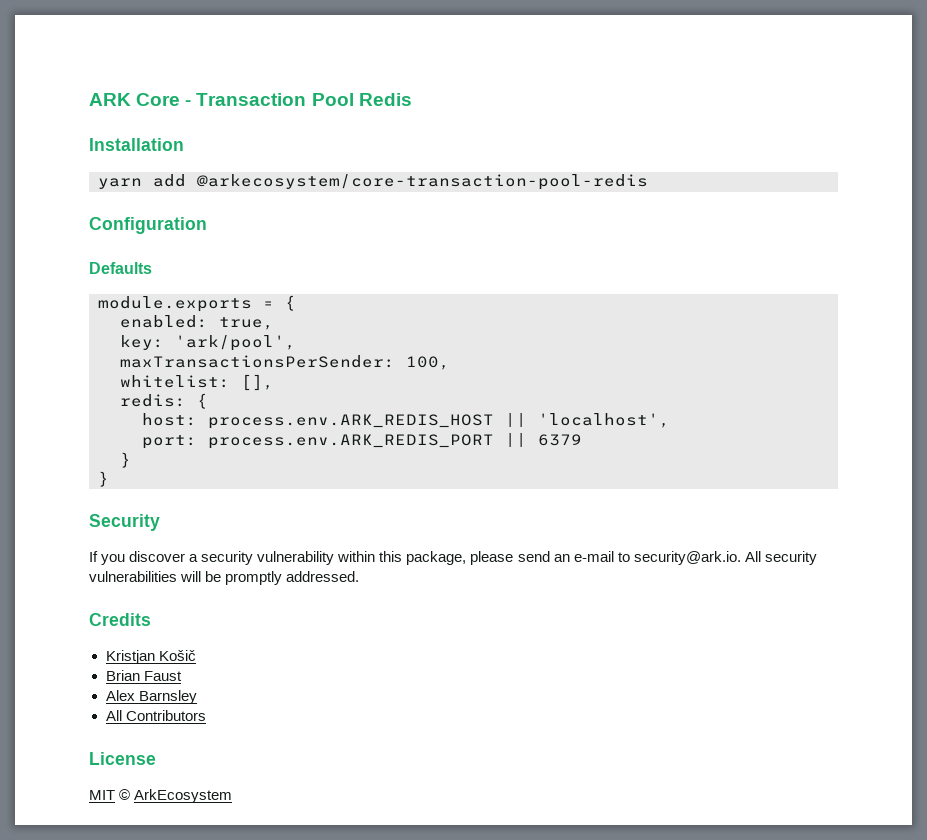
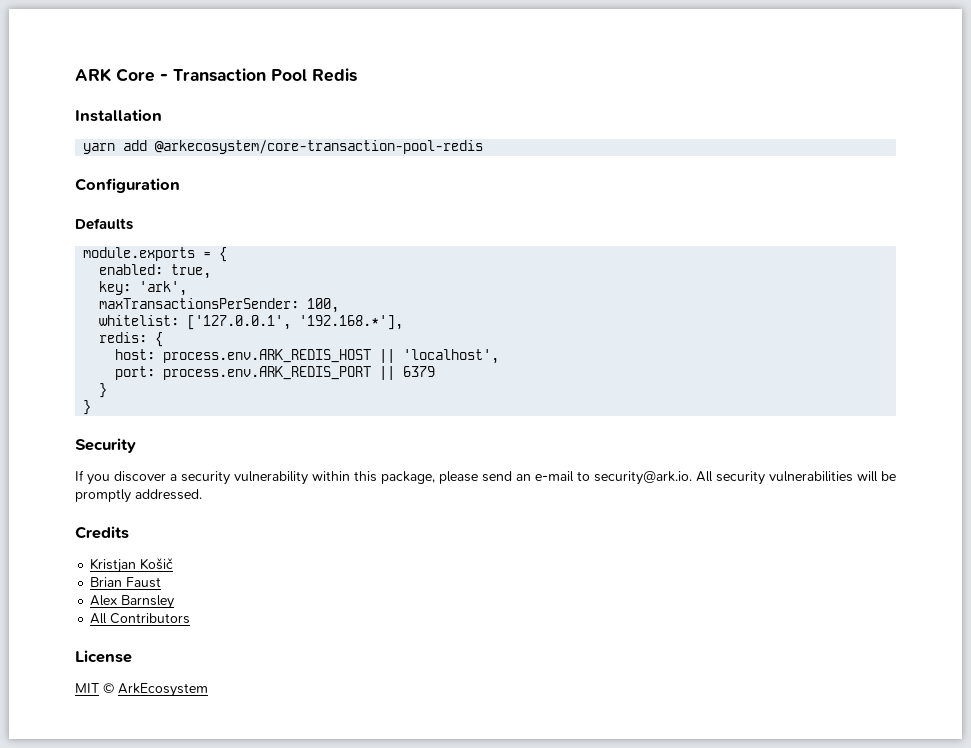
- key: 'ark/pool',
+ key: 'ark',
- whitelist: [],
+ whitelist: ['127.0.0.1', '192.168.*'],

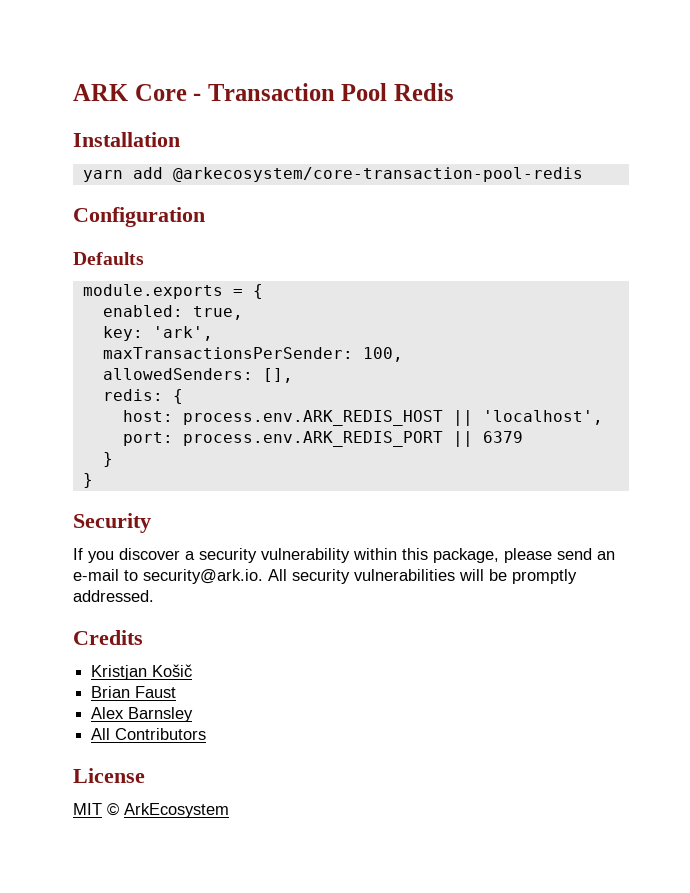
- whitelist: ['127.0.0.1', '192.168.*'],
+ allowedSenders: [],

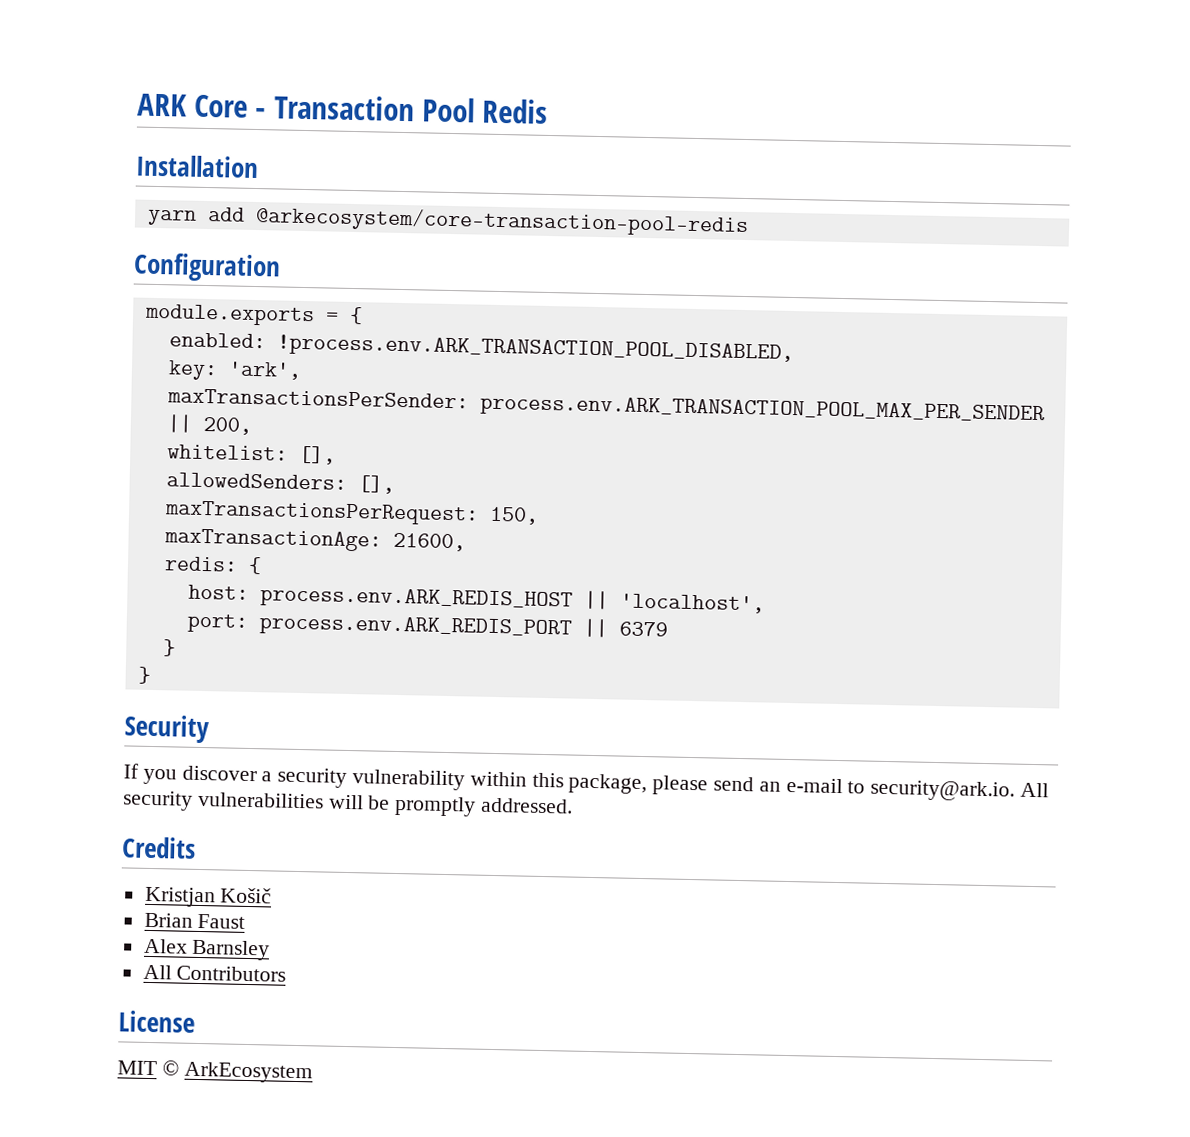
- Defaults
- enabled: true,
+ enabled: !process.env.ARK_TRANSACTION_POOL_DISABLED,
- maxTransactionsPerSender: 100,
+ maxTransactionsPerSender: process.env.ARK_TRANSACTION_POOL_MAX_PER_SENDER || 200,
+ whitelist: [],
  allowedSenders: [],
+ maxTransactionsPerRequest: 150,
+ maxTransactionAge: 21600,

